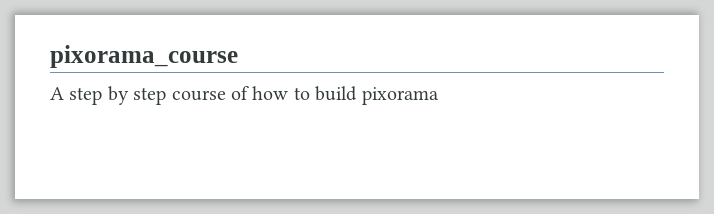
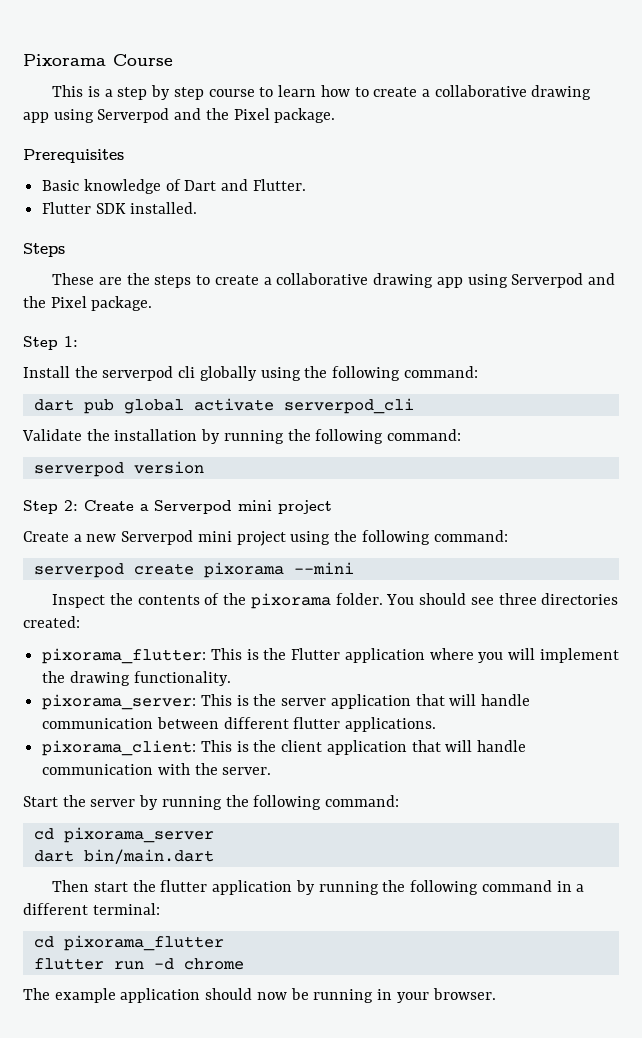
- pixorama_course
- A step by step course of how to build pixorama
+ Pixorama Course
+ This is a step by step course to learn how to create a collaborative drawing app using Serverpod and the Pixel package.
+ Prerequisites
+ Basic knowledge of Dart and Flutter.
+ Flutter SDK installed.
+ Steps
+ These are the steps to create a collaborative drawing app using Serverpod and the Pixel package.
+ Step 1:
+ Install the serverpod cli globally using the following command:
+ dart pub global activate serverpod_cli
+ Validate the installation by running the following command:
+ serverpod version
+ Step 2: Create a Serverpod mini project
+ Create a new Serverpod mini project using the following command:
+ serverpod create pixorama --mini
+ Inspect the contents of the pixorama folder. You should see three directories created:
+ pixorama_flutter: This is the Flutter application where you will implement the drawing functionality.
+ pixorama_server: This is the server application that will handle communication between different flutter applications.
+ pixorama_client: This is the client application that will handle communication with the server.
+ Start the server by running the following command:
+ cd pixorama_server
+ dart bin/main.dart
+ Then start the flutter application by running the following command in a different terminal:
+ cd pixorama_flutter
+ flutter run -d chrome
+ The example application should now be running in your browser.

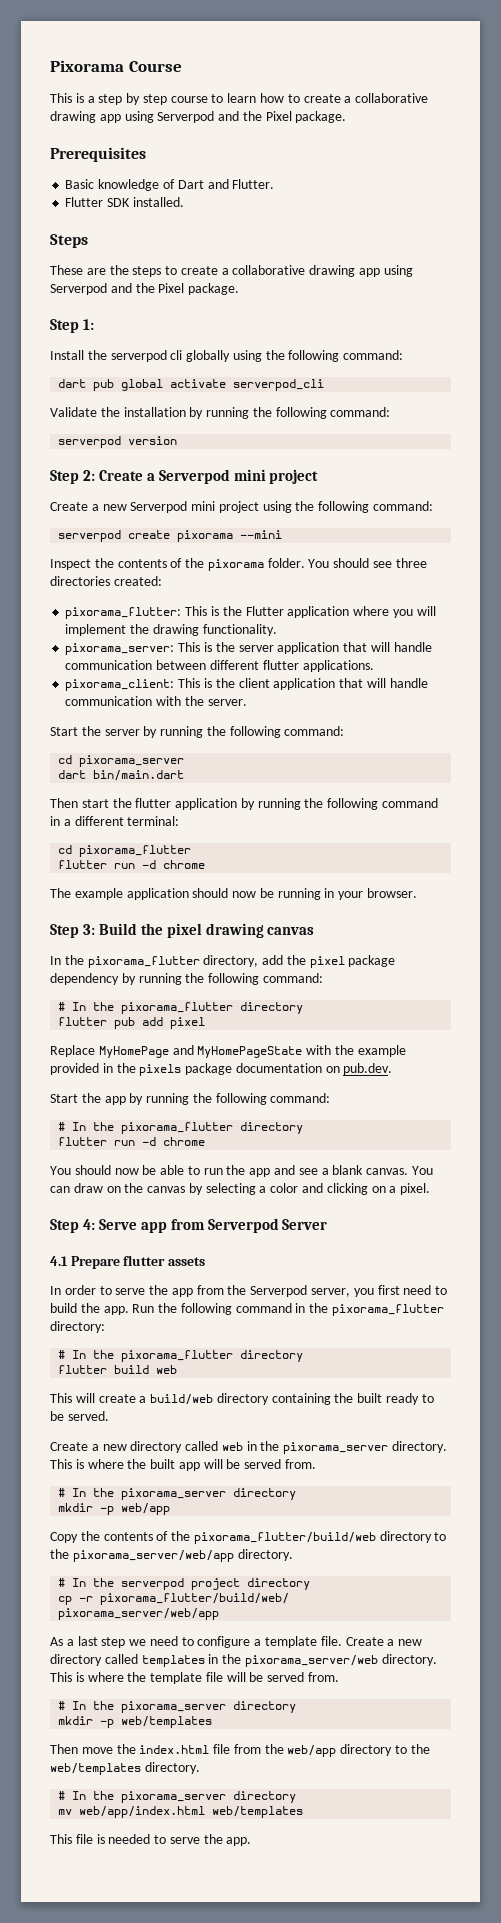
+ Step 3: Build the pixel drawing canvas
+ In the pixorama_flutter directory, add the pixel package dependency by running the following command:
+ # In the pixorama_flutter directory
+ flutter pub add pixel
+ Replace MyHomePage and MyHomePageState with the example provided in the pixels package documentation on pub.dev.
+ Start the app by running the following command:
+ # In the pixorama_flutter directory
+ flutter run -d chrome
+ You should now be able to run the app and see a blank canvas. You can draw on the canvas by selecting a color and clicking on a pixel.
+ Step 4: Serve app from Serverpod Server
+ 4.1 Prepare flutter assets
+ In order to serve the app from the Serverpod server, you first need to build the app. Run the following command in the pixorama_flutter directory:
+ # In the pixorama_flutter directory
+ flutter build web
+ This will create a build/web directory containing the built ready to be served.
+ Create a new directory called web in the pixorama_server directory. This is where the built app will be served from.
+ # In the pixorama_server directory
+ mkdir -p web/app
+ Copy the contents of the pixorama_flutter/build/web directory to the pixorama_server/web/app directory.
+ # In the serverpod project directory
+ cp -r pixorama_flutter/build/web/ pixorama_server/web/app
+ As a last step we need to configure a template file. Create a new directory called templates in the pixorama_server/web directory. This is where the template file will be served from.
+ # In the pixorama_server directory
+ mkdir -p web/templates
+ Then move the index.html file from the web/app directory to the web/templates directory.
+ # In the pixorama_server directory
+ mv web/app/index.html web/templates
+ This file is needed to serve the app.

